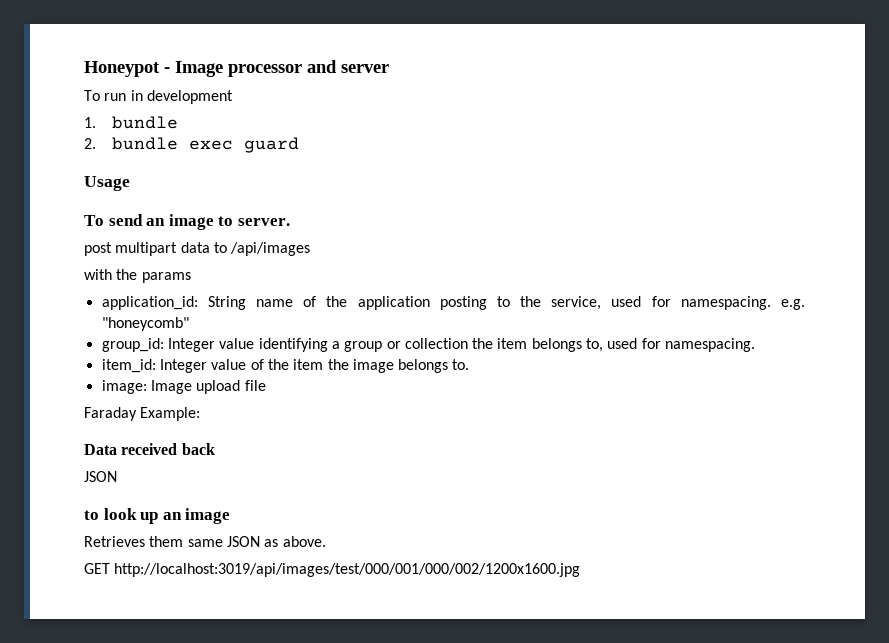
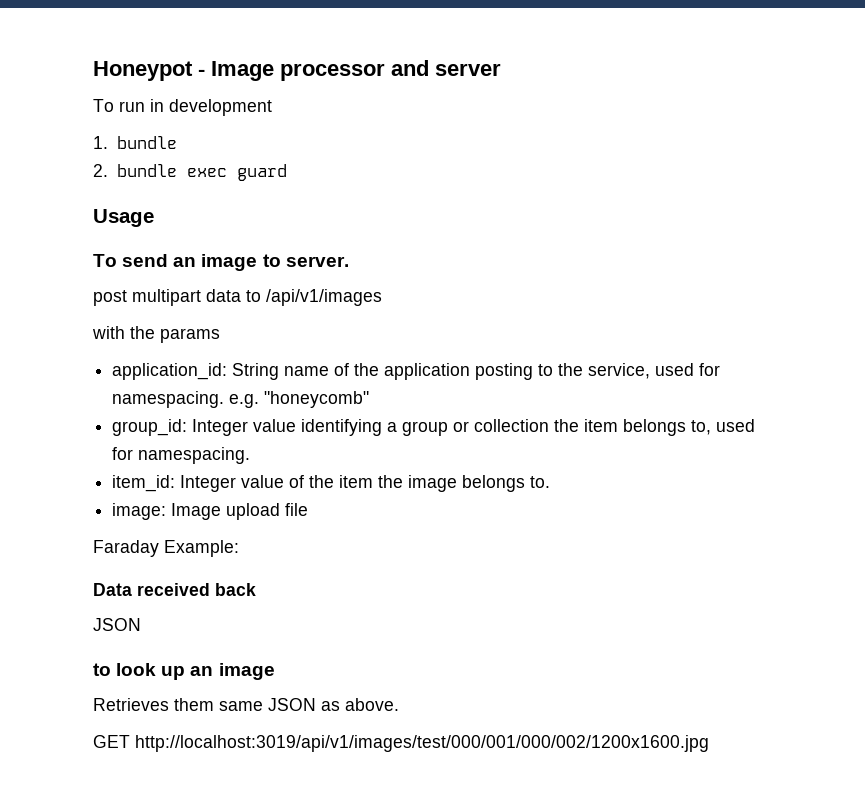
- post multipart data to /api/images
+ post multipart data to /api/v1/images
- GET http://localhost:3019/api/images/test/000/001/000/002/1200x1600.jpg
+ GET http://localhost:3019/api/v1/images/test/000/001/000/002/1200x1600.jpg

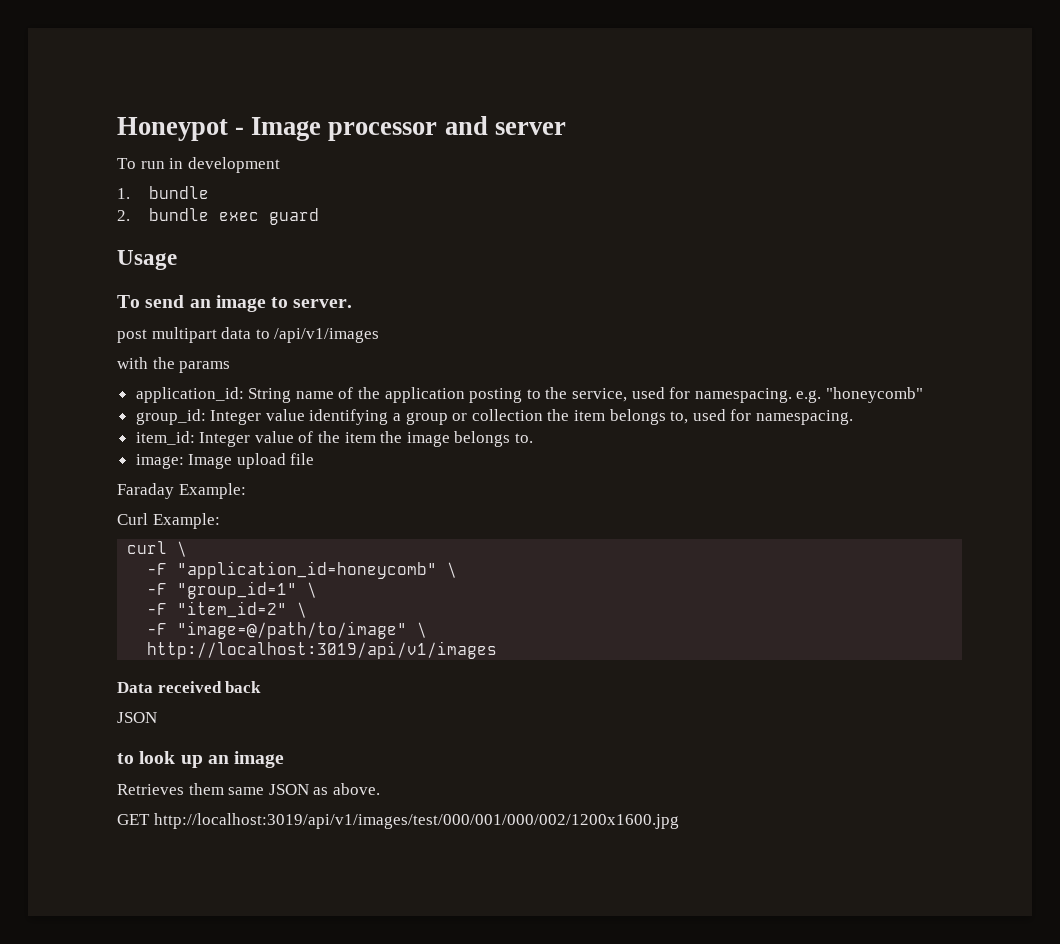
+ Curl Example:
+ curl \
+ -F "application_id=honeycomb" \
+ -F "group_id=1" \
+ -F "item_id=2" \
+ -F "image=@/path/to/image" \
+ http://localhost:3019/api/v1/images

